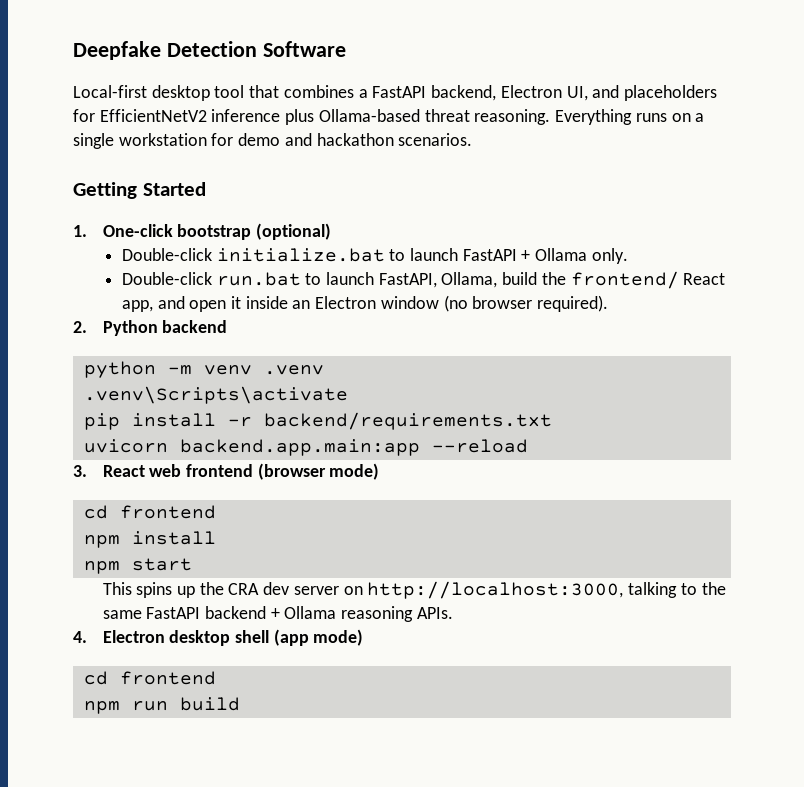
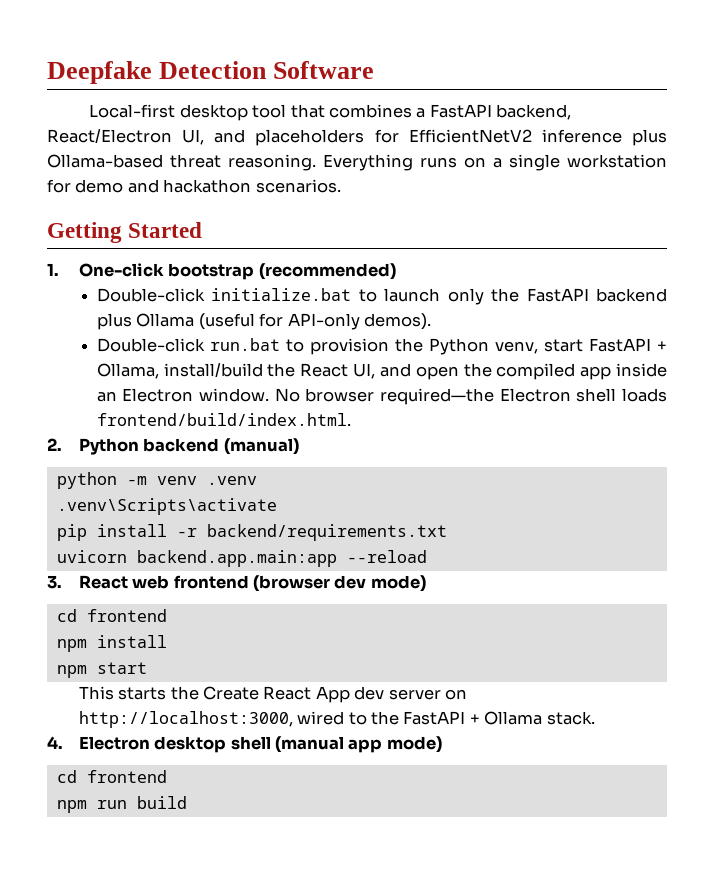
- Local-first desktop tool that combines a FastAPI backend, Electron UI, and placeholders for EfficientNetV2 inference plus Ollama-based threat reasoning.
+ Local-first desktop tool that combines a FastAPI backend, React/Electron UI, and placeholders for EfficientNetV2 inference plus Ollama-based threat reasoning.
- 1. One-click bootstrap (optional)
+ 1. One-click bootstrap (recommended)
- Double-click initialize.bat to launch FastAPI + Ollama only.
- Double-click run.bat to launch FastAPI, Ollama, build the frontend/ React app, and open it inside an Electron window (no browser required).
+ Double-click initialize.bat to launch only the FastAPI backend plus Ollama (useful for API-only demos).
+ Double-click run.bat to provision the Python venv, start FastAPI + Ollama, install/build the React UI, and open the compiled app inside an Electron window. No browser required—the Electron shell loads frontend/build/index.html.
- 2. Python backend
+ 2. Python backend (manual)
- 3. React web frontend (browser mode)
+ 3. React web frontend (browser dev mode)
- This spins up the CRA dev server on http://localhost:3000, talking to the same FastAPI backend + Ollama reasoning APIs.
+ This starts the Create React App dev server on http://localhost:3000, wired to the FastAPI + Ollama stack.
- 4. Electron desktop shell (app mode)
+ 4. Electron desktop shell (manual app mode)

